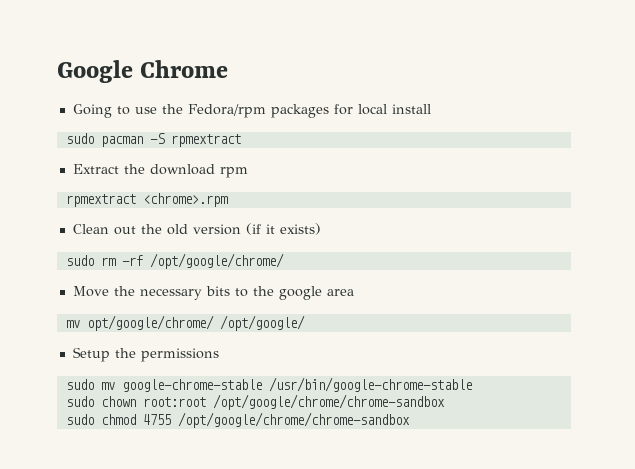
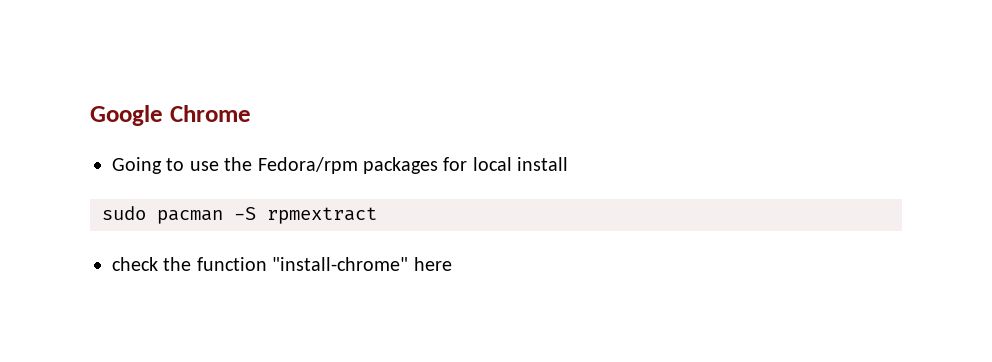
- Extract the download rpm
- rpmextract <chrome>.rpm
- Clean out the old version (if it exists)
- sudo rm -rf /opt/google/chrome/
- Move the necessary bits to the google area
- mv opt/google/chrome/ /opt/google/
- Setup the permissions
- sudo mv google-chrome-stable /usr/bin/google-chrome-stable
- sudo chown root:root /opt/google/chrome/chrome-sandbox
- sudo chmod 4755 /opt/google/chrome/chrome-sandbox
+ check the function "install-chrome" here

